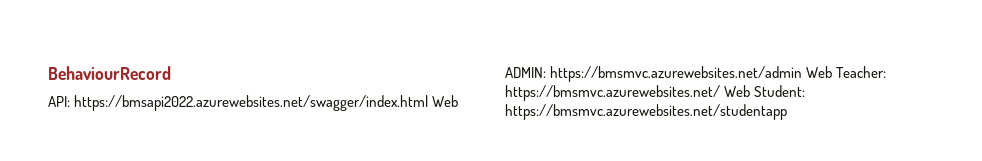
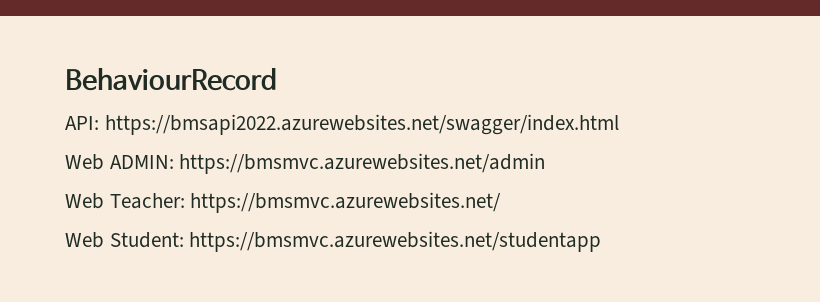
- API: https://bmsapi2022.azurewebsites.net/swagger/index.html Web ADMIN: https://bmsmvc.azurewebsites.net/admin Web Teacher: https://bmsmvc.azurewebsites.net/ Web Student: https://bmsmvc.azurewebsites.net/studentapp
+ API: https://bmsapi2022.azurewebsites.net/swagger/index.html
+ Web ADMIN: https://bmsmvc.azurewebsites.net/admin
+ Web Teacher: https://bmsmvc.azurewebsites.net/
+ Web Student: https://bmsmvc.azurewebsites.net/studentapp

